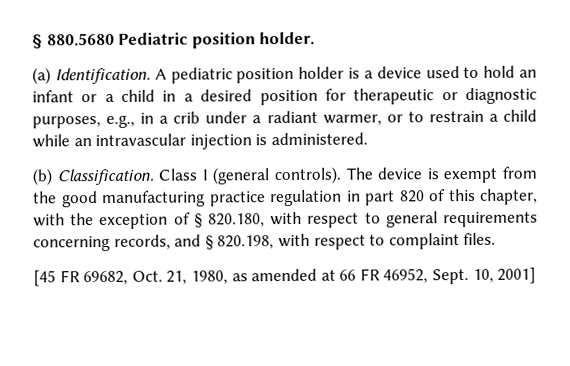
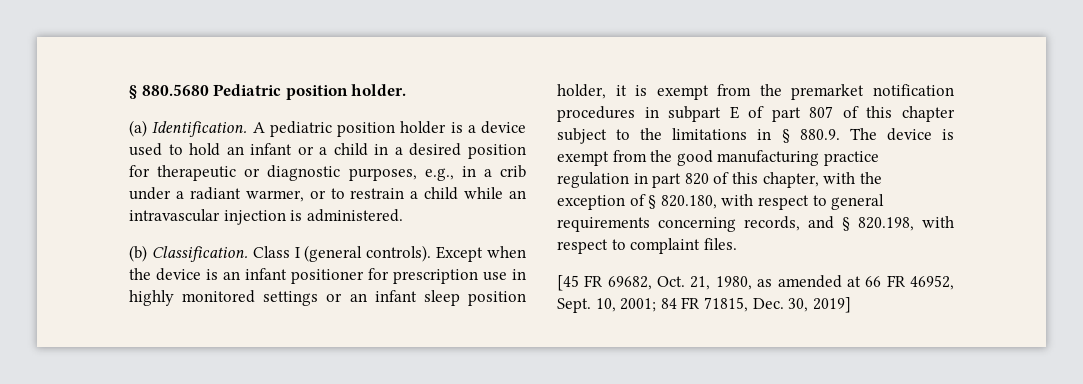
- The device is exempt from the good manufacturing practice regulation in part 820 of this chapter, with the exception of § 820.180, with respect to general requirements concerning records, and § 820.198, with respect to complaint files.
+ Except when the device is an infant positioner for prescription use in highly monitored settings or an infant sleep position holder, it is exempt from the premarket notification procedures in subpart E of part 807 of this chapter subject to the limitations in § 880.9. The device is exempt from the good manufacturing practice regulation in part 820 of this chapter, with the exception of § 820.180, with respect to general requirements concerning records, and § 820.198, with respect to complaint files.
- 10, 2001]
+ 10, 2001; 84 FR 71815, Dec. 30, 2019]

